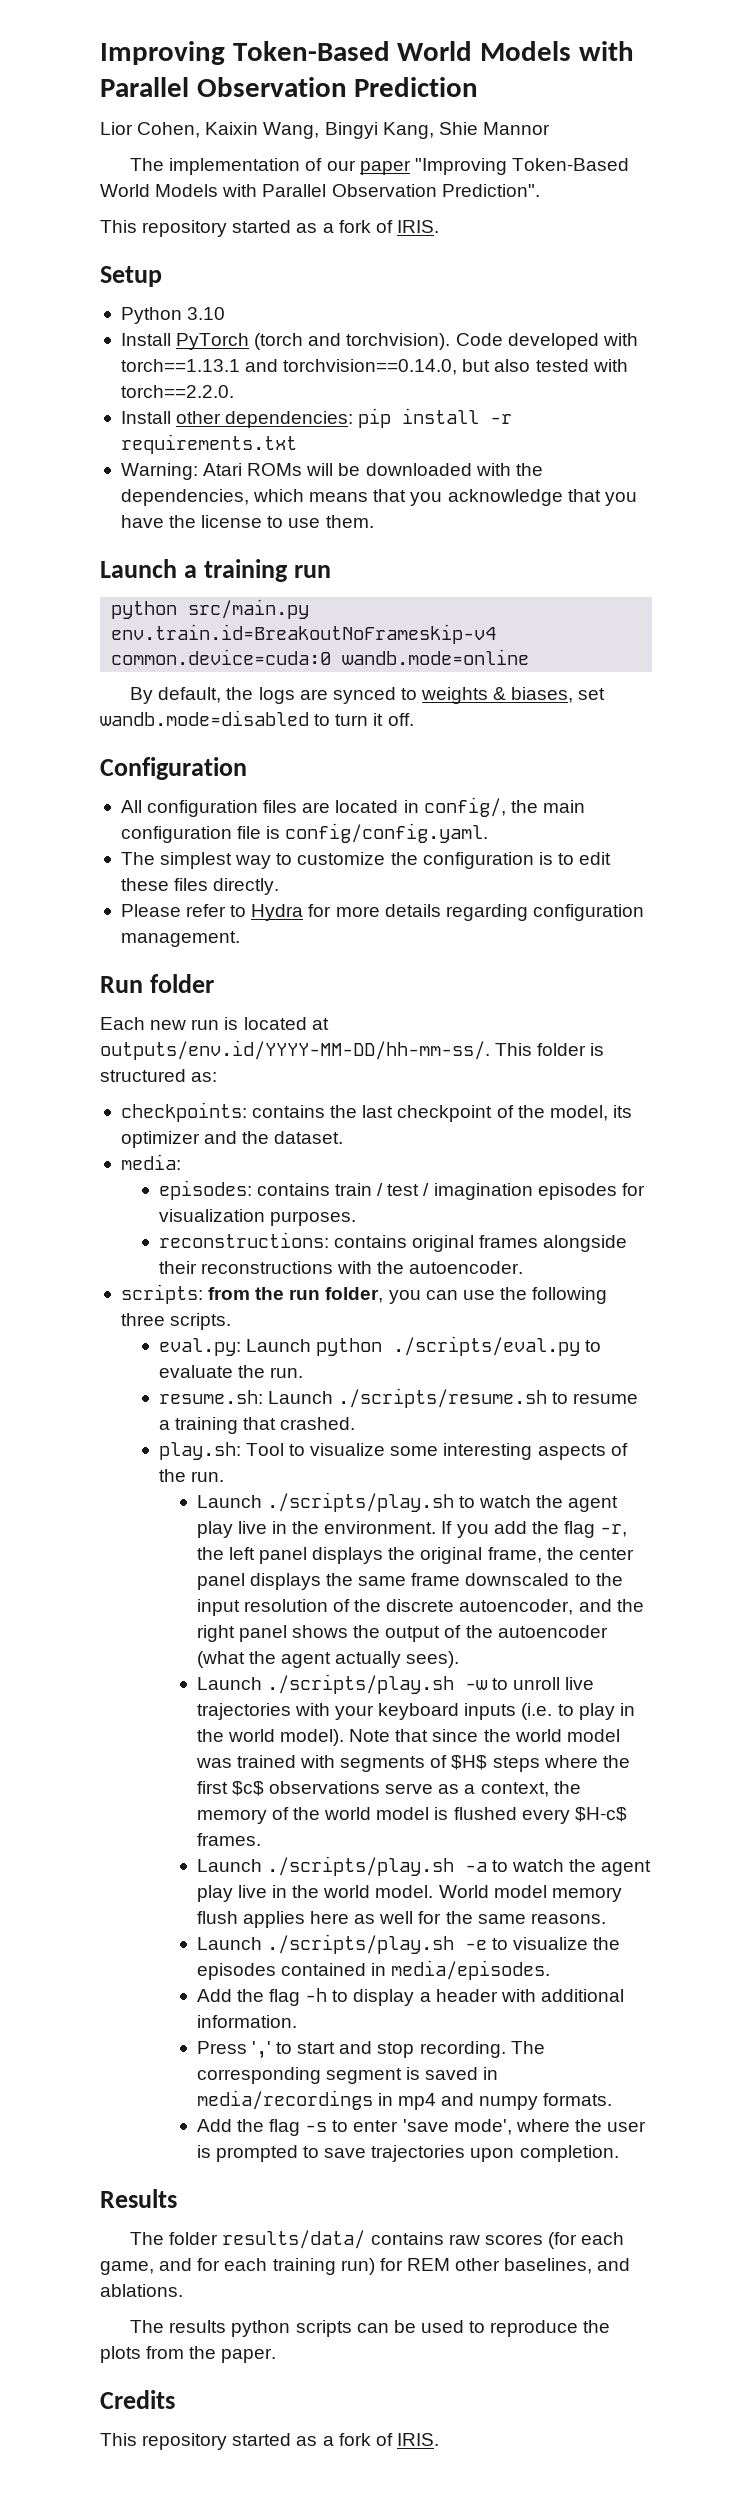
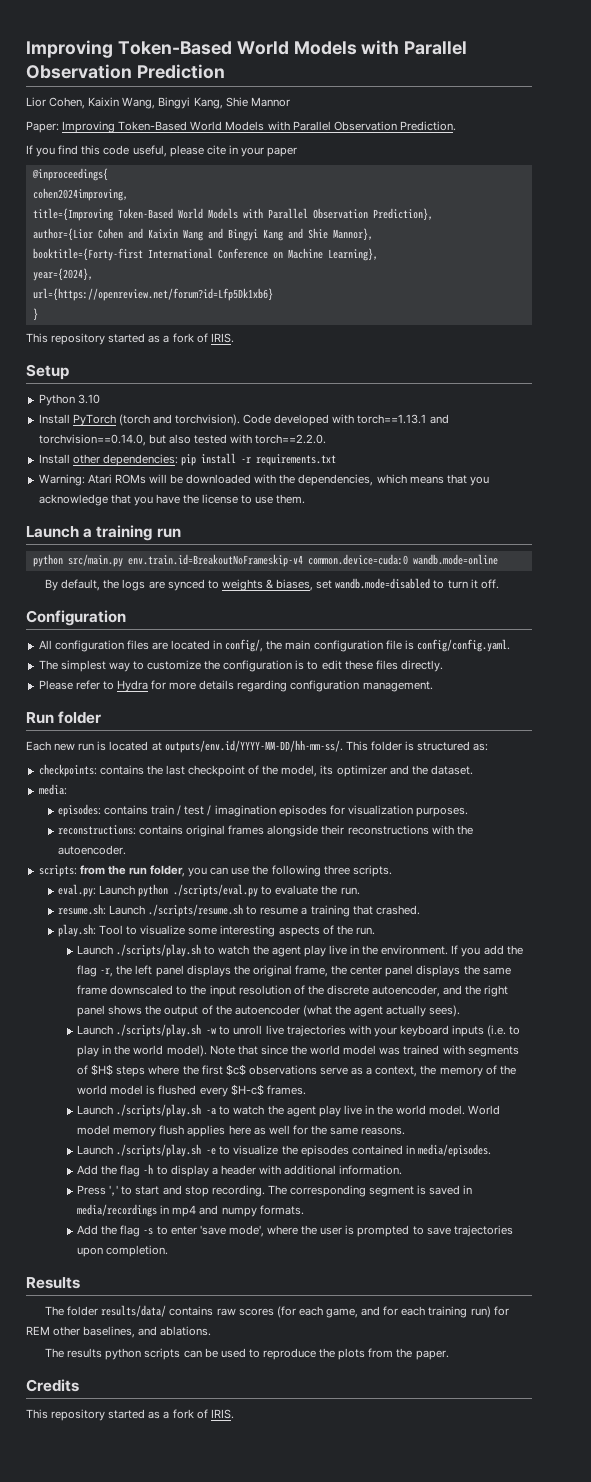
- The implementation of our paper "Improving Token-Based World Models with Parallel Observation Prediction".
+ Paper: Improving Token-Based World Models with Parallel Observation Prediction.
+ If you find this code useful, please cite in your paper
+ @inproceedings{
+ cohen2024improving,
+ title={Improving Token-Based World Models with Parallel Observation Prediction},
+ author={Lior Cohen and Kaixin Wang and Bingyi Kang and Shie Mannor},
+ booktitle={Forty-first International Conference on Machine Learning},
+ year={2024},
+ url={https://openreview.net/forum?id=Lfp5Dk1xb6}
+ }

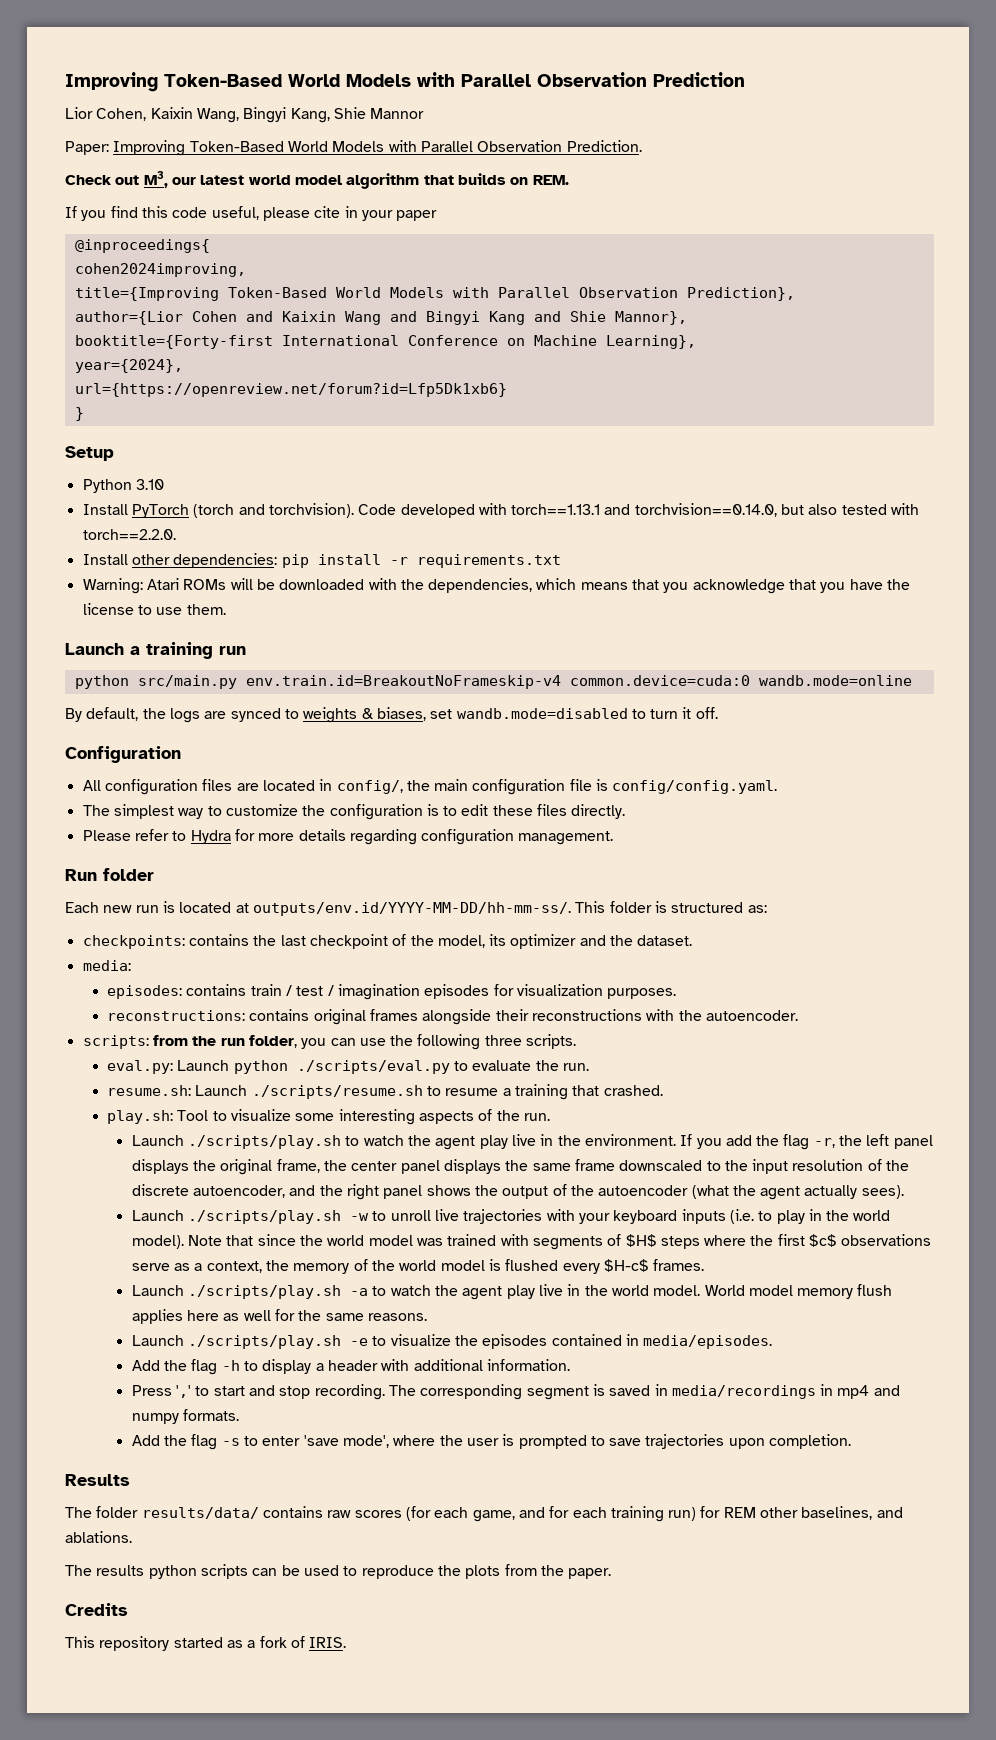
+ Check out M3, our latest world model algorithm that builds on REM.
  }
- This repository started as a fork of IRIS.

